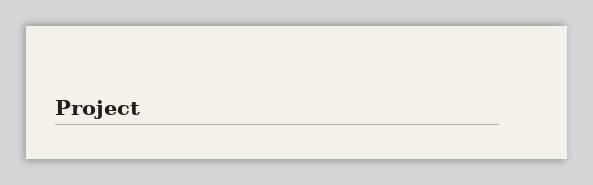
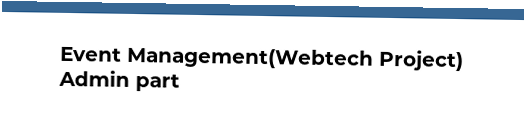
- Project
+ Event Management(Webtech Project) Admin part

